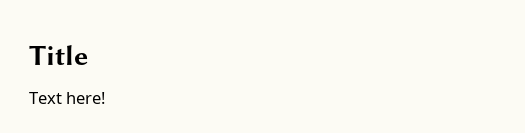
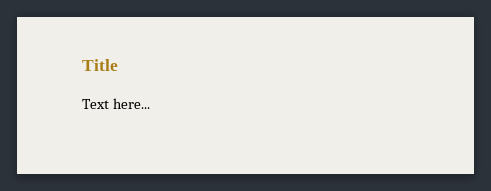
- Text here!
+ Text here...

